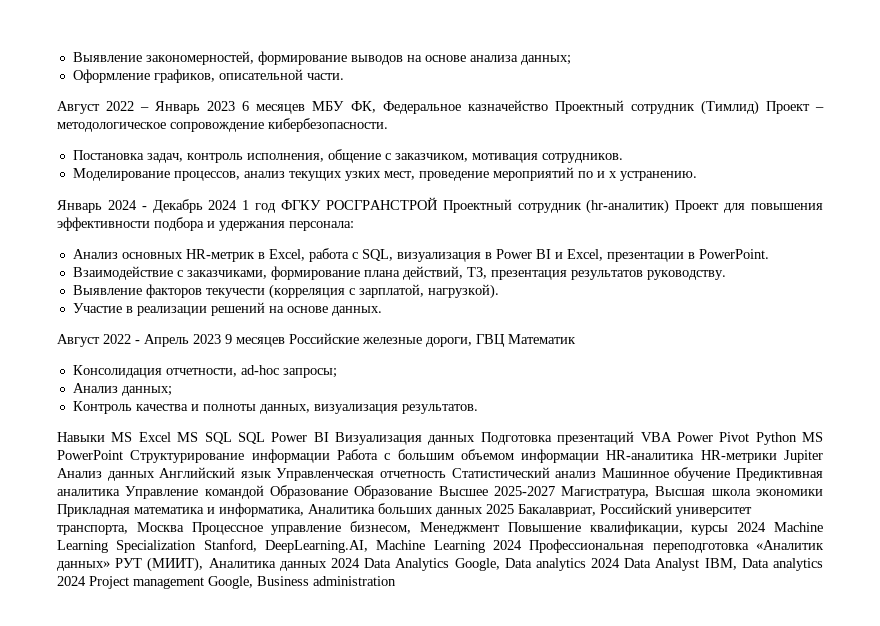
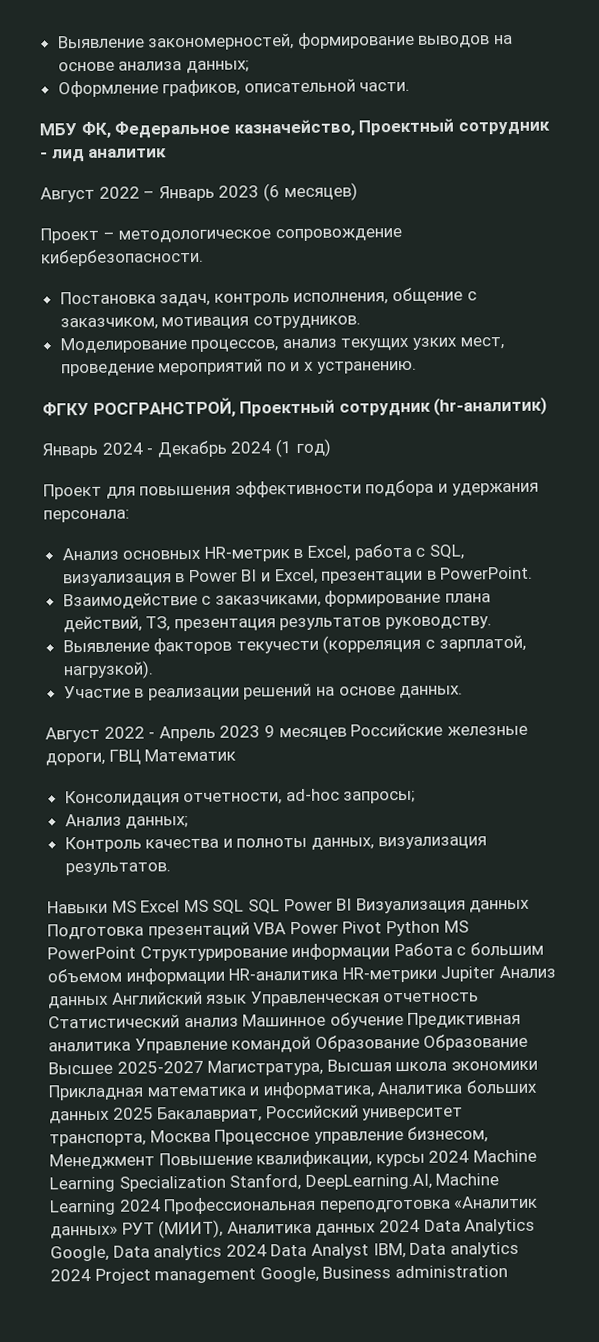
+ МБУ ФК, Федеральное казначейство, Проектный сотрудник - лид аналитик
- Август 2022 – Январь 2023 6 месяцев МБУ ФК, Федеральное казначейство Проектный сотрудник (Тимлид) Проект – методологическое сопровождение кибербезопасности.
+ Август 2022 – Январь 2023 (6 месяцев)
+ Проект – методологическое сопровождение кибербезопасности.
+ ФГКУ РОСГРАНСТРОЙ, Проектный сотрудник (hr-аналитик)
- Январь 2024 - Декабрь 2024 1 год ФГКУ РОСГРАНСТРОЙ Проектный сотрудник (hr-аналитик) Проект для повышения эффективности подбора и удержания персонала:
+ Январь 2024 - Декабрь 2024 (1 год)
+ Проект для повышения эффективности подбора и удержания персонала:

